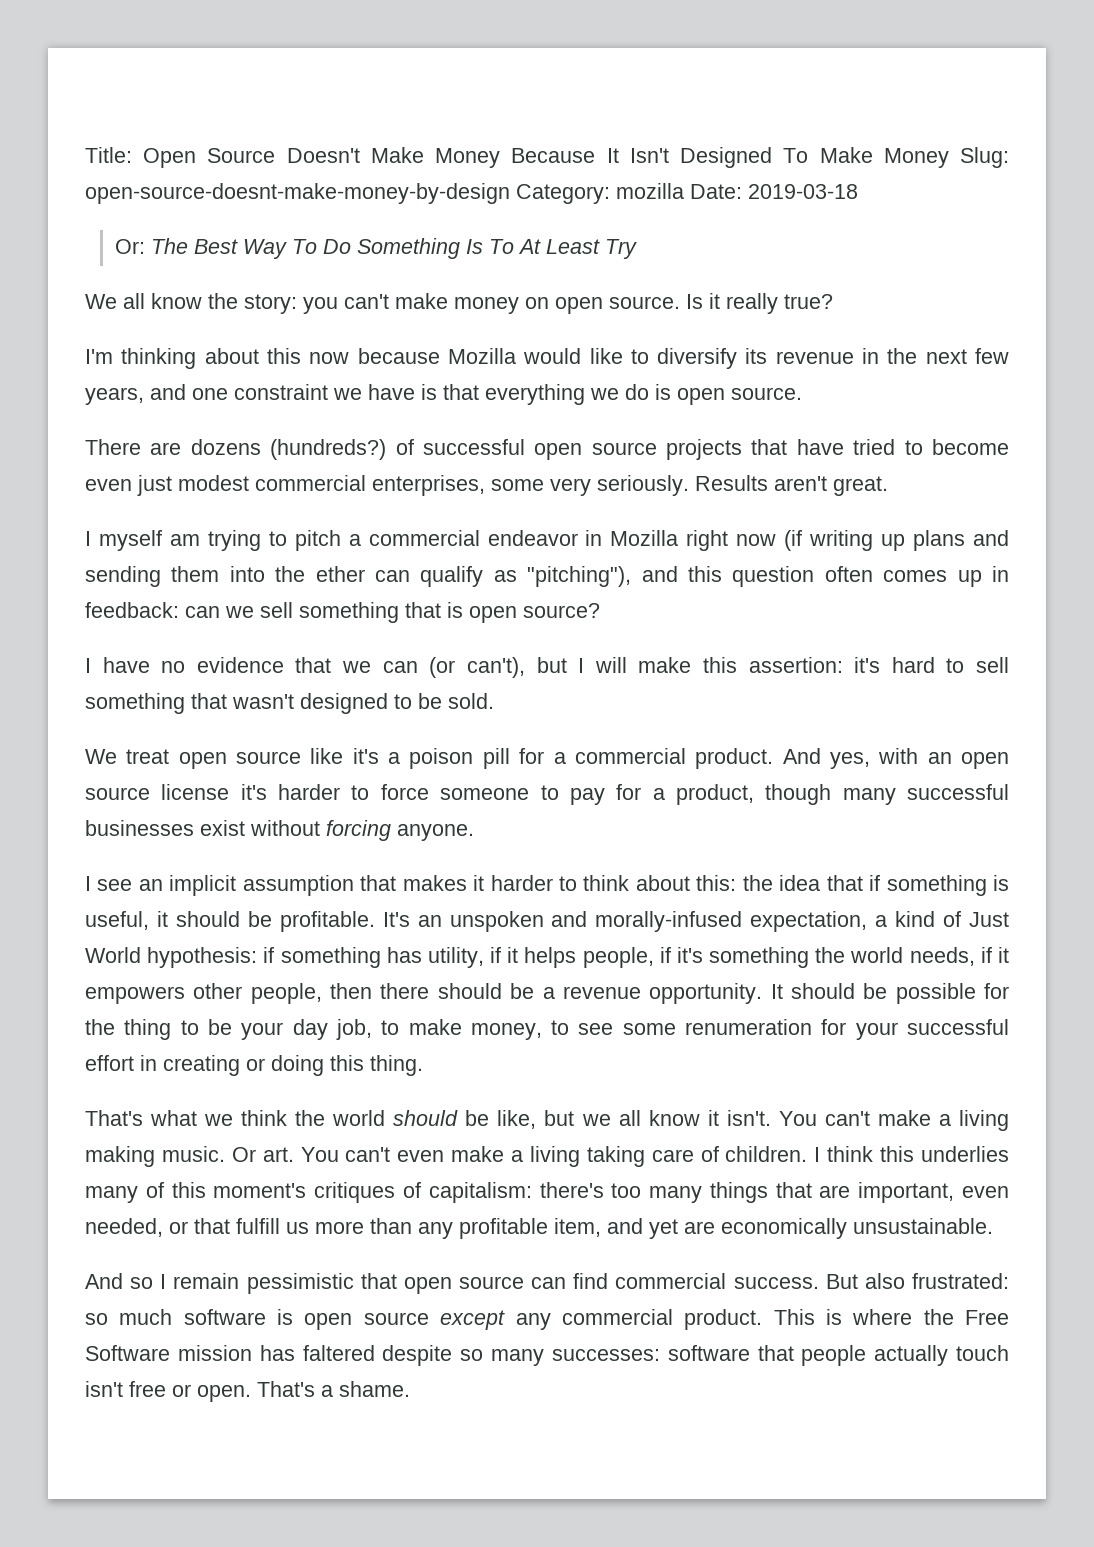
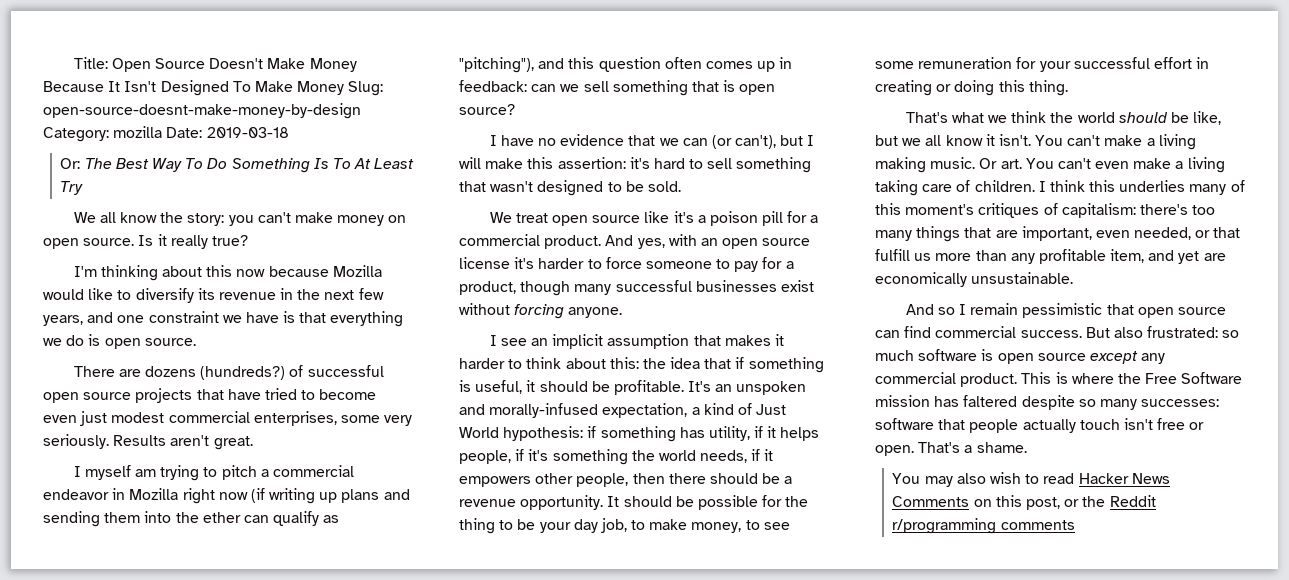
- It should be possible for the thing to be your day job, to make money, to see some renumeration for your successful effort in creating or doing this thing.
+ It should be possible for the thing to be your day job, to make money, to see some remuneration for your successful effort in creating or doing this thing.
+ You may also wish to read Hacker News Comments on this post, or the Reddit r/programming comments

